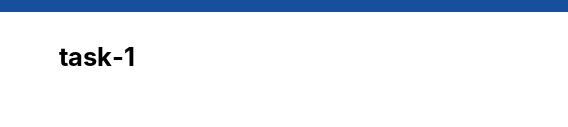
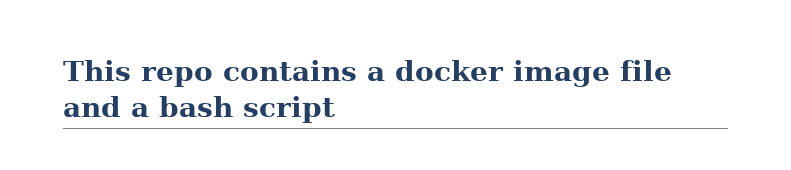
- task-1
+ This repo contains a docker image file and a bash script

